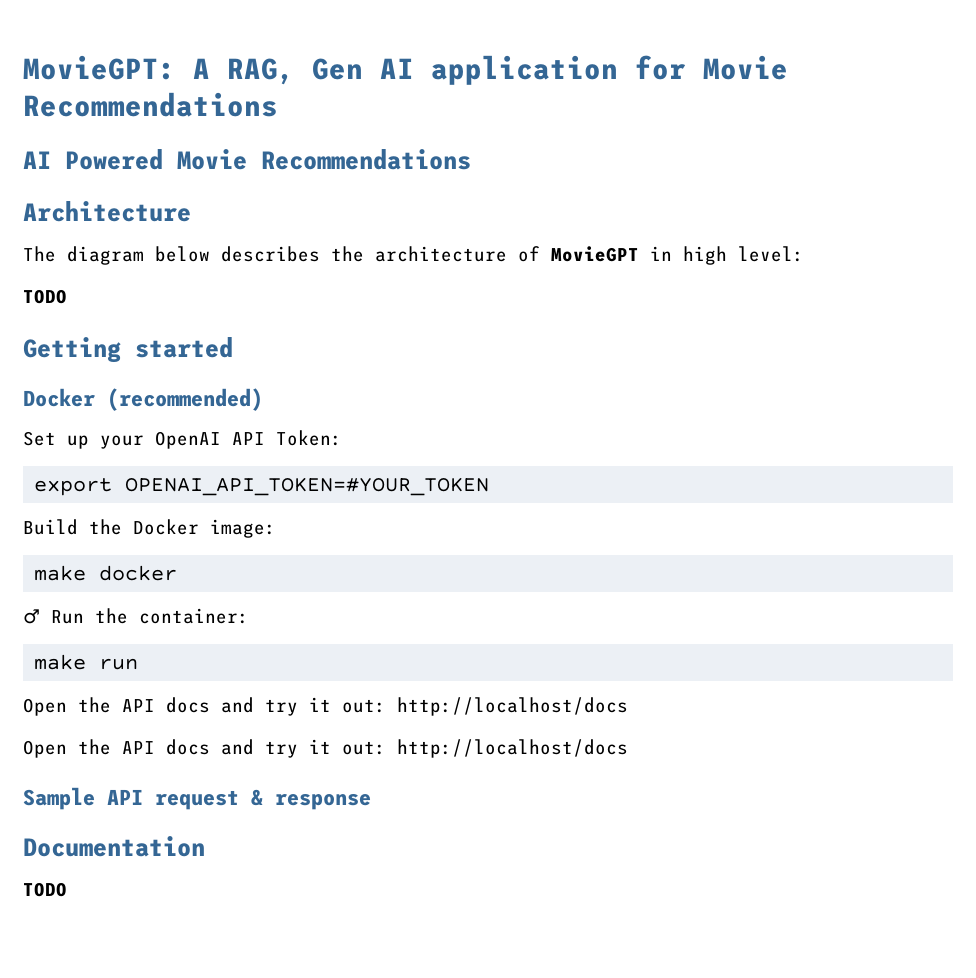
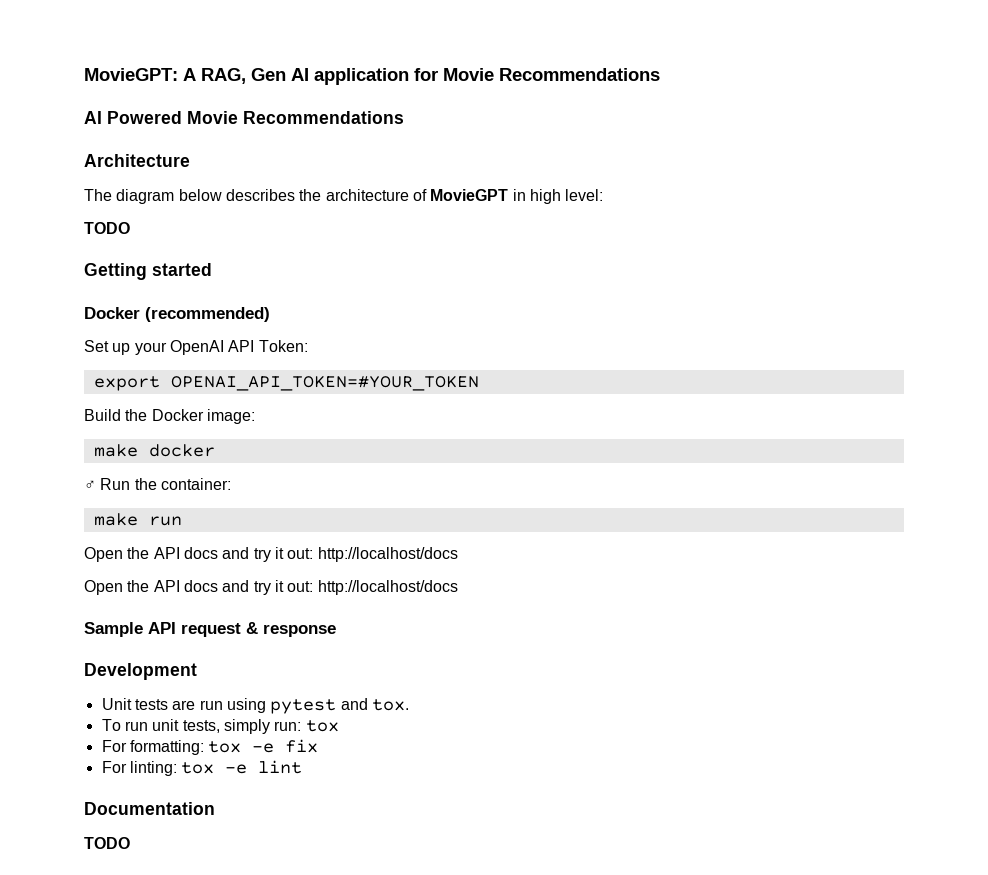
+ Development
+ Unit tests are run using pytest and tox.
+ To run unit tests, simply run: tox
+ For formatting: tox -e fix
+ For linting: tox -e lint

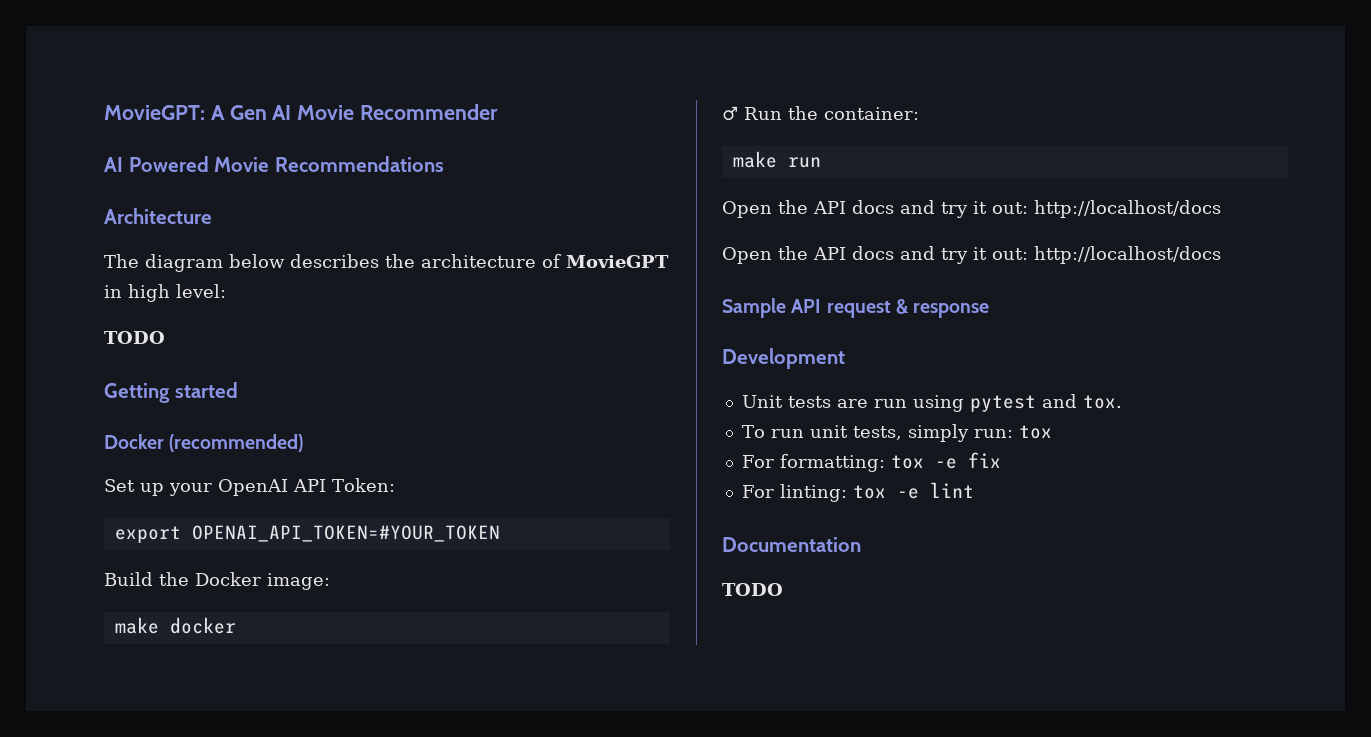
- MovieGPT: A RAG, Gen AI application for Movie Recommendations
+ MovieGPT: A Gen AI Movie Recommender

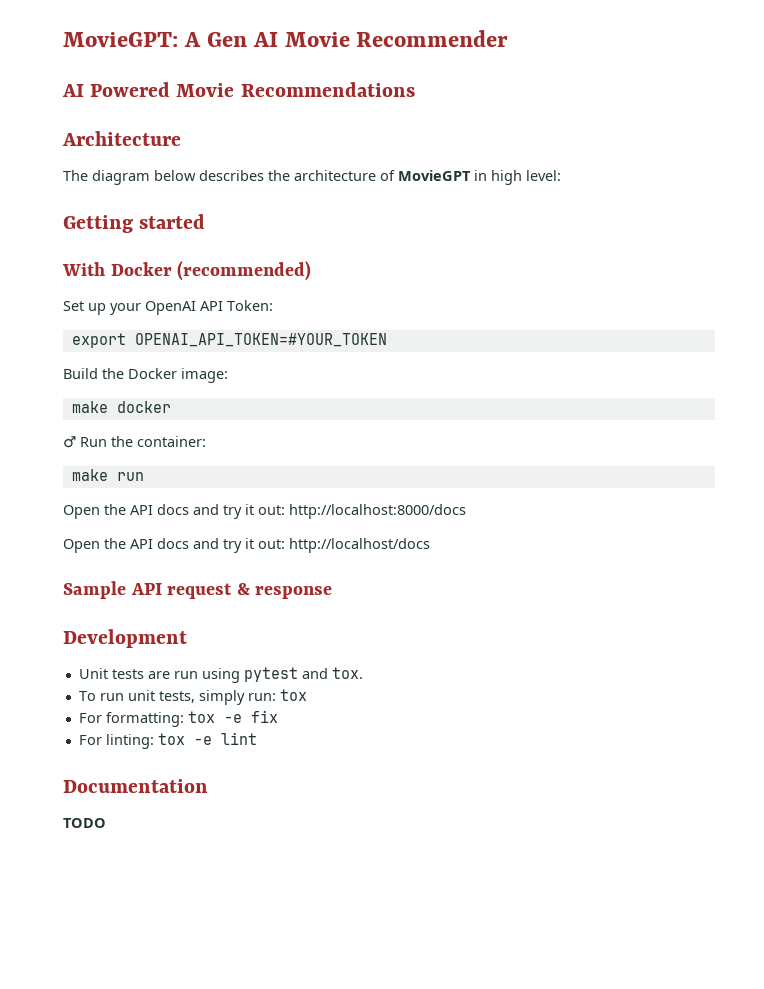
  The diagram below describes the architecture of MovieGPT in high level:
- TODO
- Docker (recommended)
+ With Docker (recommended)
  make run
- Open the API docs and try it out: http://localhost/docs
+ Open the API docs and try it out: http://localhost:8000/docs

